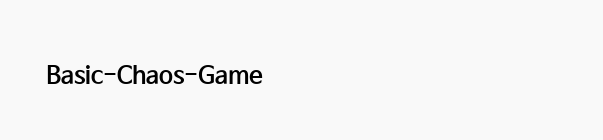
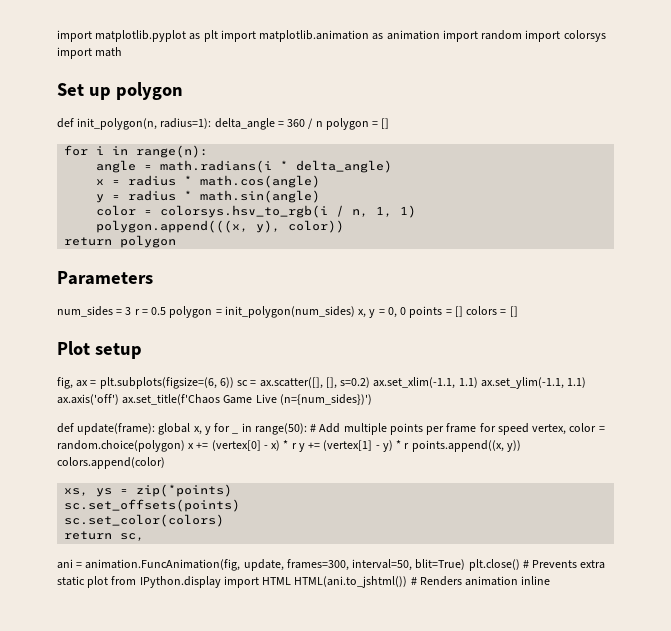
- Basic-Chaos-Game
+ import matplotlib.pyplot as plt import matplotlib.animation as animation import random import colorsys import math
+ Set up polygon
+ def init_polygon(n, radius=1): delta_angle = 360 / n polygon = []
+ for i in range(n):
+ angle = math.radians(i * delta_angle)
+ x = radius * math.cos(angle)
+ y = radius * math.sin(angle)
+ color = colorsys.hsv_to_rgb(i / n, 1, 1)
+ polygon.append(((x, y), color))
+ return polygon
+ Parameters
+ num_sides = 3 r = 0.5 polygon = init_polygon(num_sides) x, y = 0, 0 points = [] colors = []
+ Plot setup
+ fig, ax = plt.subplots(figsize=(6, 6)) sc = ax.scatter([], [], s=0.2) ax.set_xlim(-1.1, 1.1) ax.set_ylim(-1.1, 1.1) ax.axis('off') ax.set_title(f'Chaos Game Live (n={num_sides})')
+ def update(frame): global x, y for _ in range(50): # Add multiple points per frame for speed vertex, color = random.choice(polygon) x += (vertex[0] - x) * r y += (vertex[1] - y) * r points.append((x, y)) colors.append(color)
+ xs, ys = zip(*points)
+ sc.set_offsets(points)
+ sc.set_color(colors)
+ return sc,
+ ani = animation.FuncAnimation(fig, update, frames=300, interval=50, blit=True) plt.close() # Prevents extra static plot from IPython.display import HTML HTML(ani.to_jshtml()) # Renders animation inline

